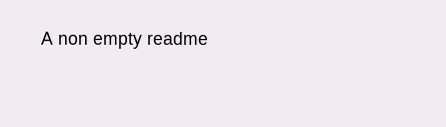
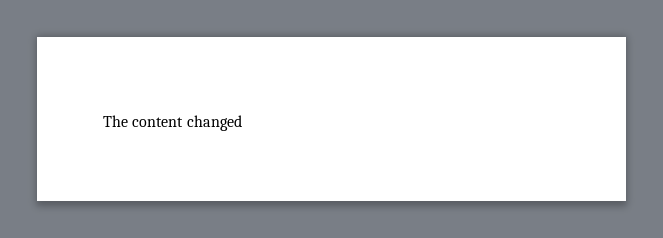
- A non empty readme
+ The content changed

